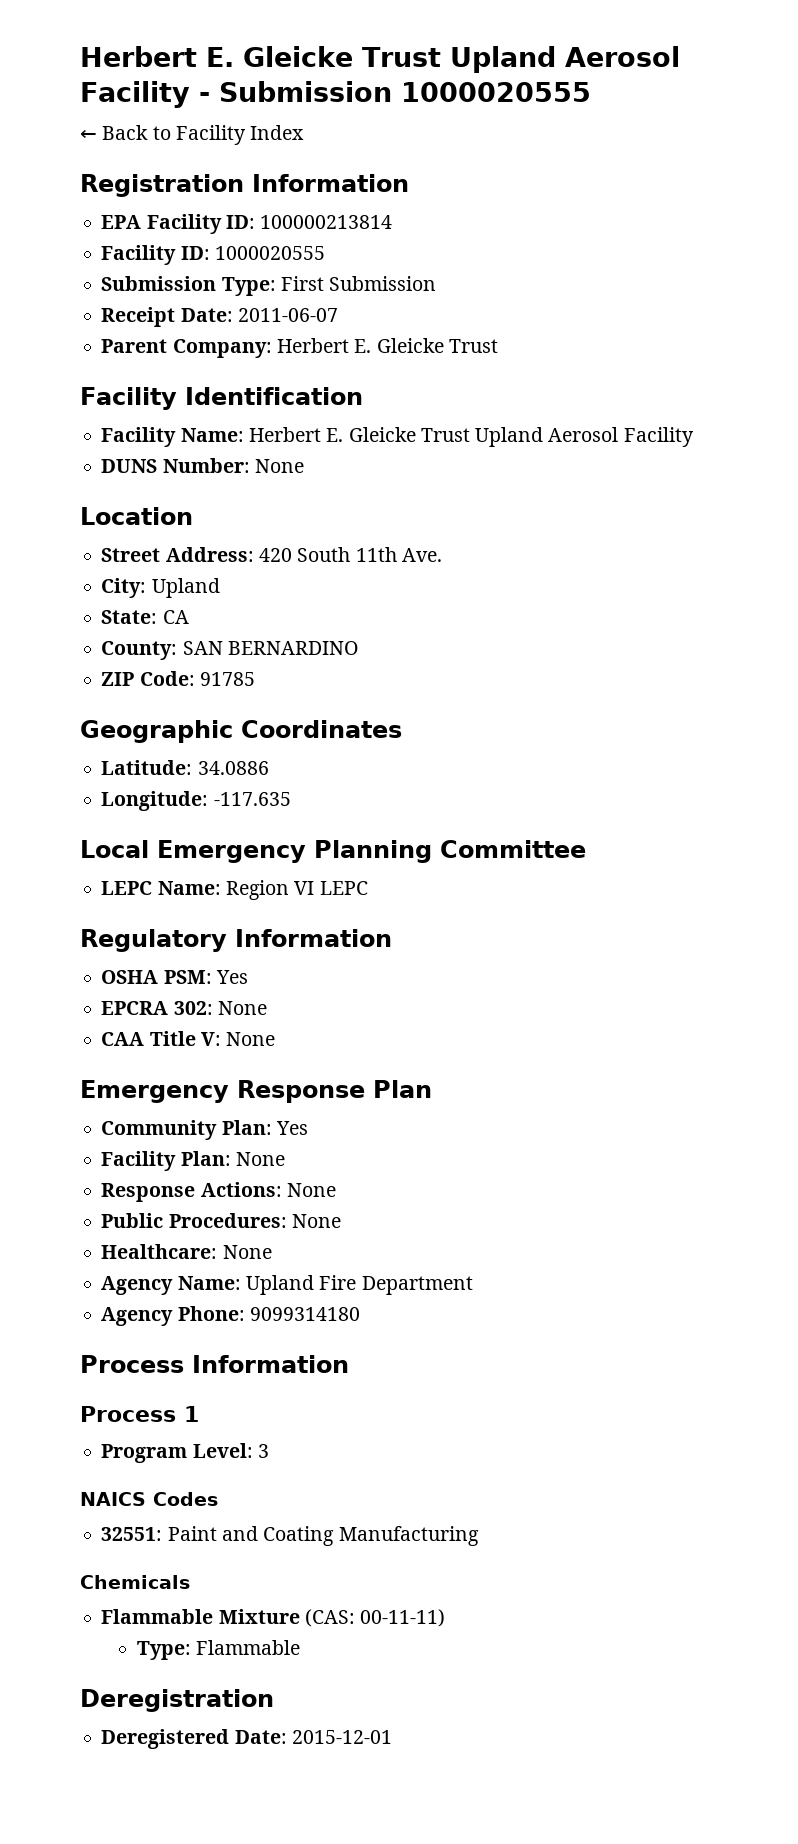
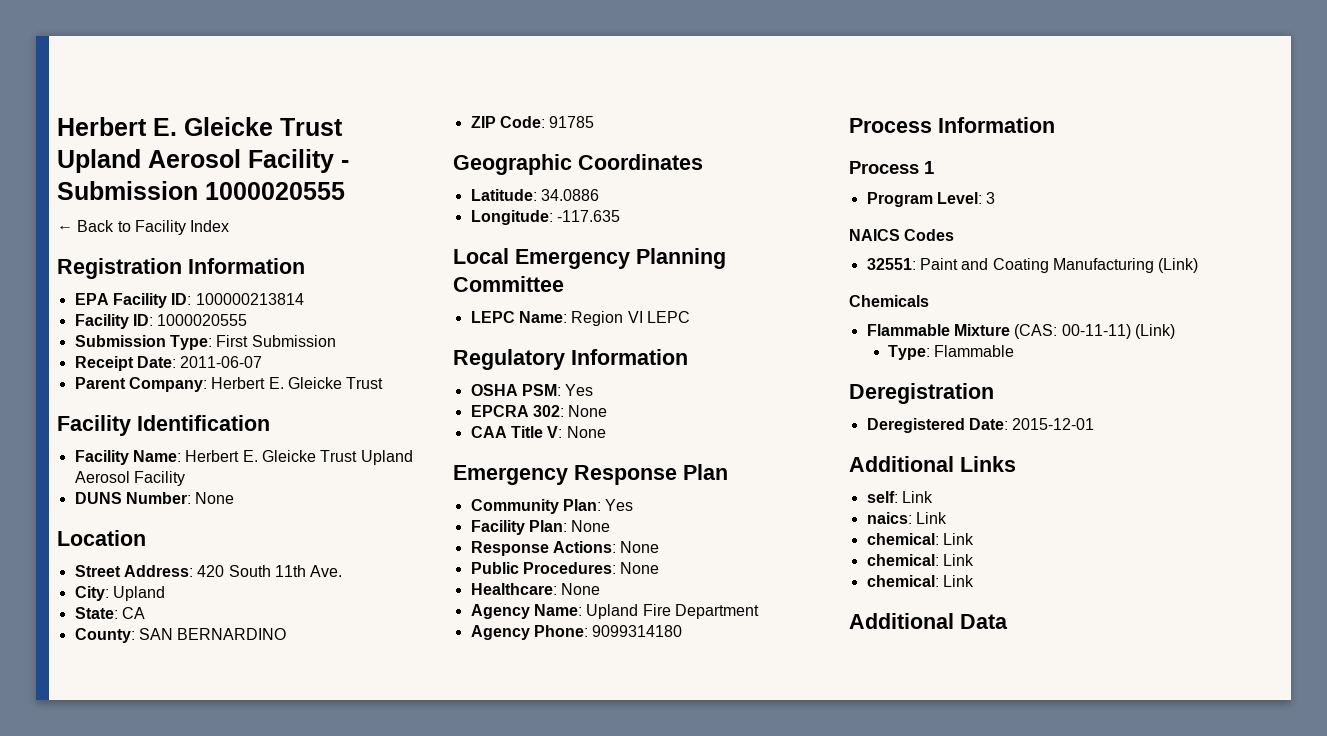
- 32551: Paint and Coating Manufacturing
+ 32551: Paint and Coating Manufacturing (Link)
- Flammable Mixture (CAS: 00-11-11)
+ Flammable Mixture (CAS: 00-11-11) (Link)
+ Additional Links
+ self: Link
+ naics: Link
+ chemical: Link
+ chemical: Link
+ chemical: Link
+ Additional Data

